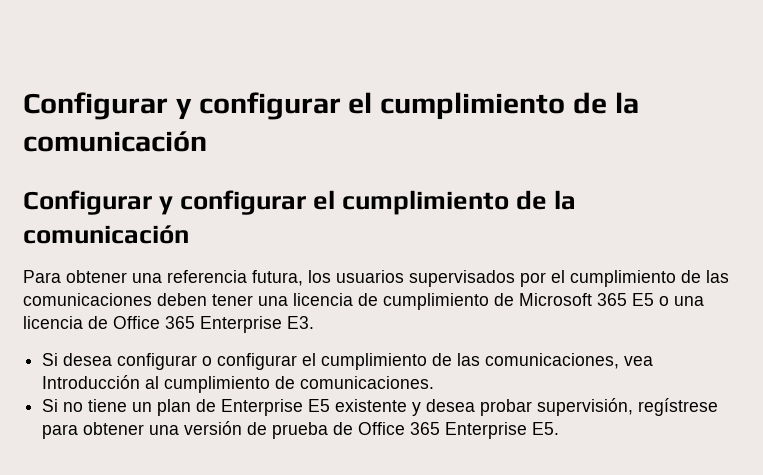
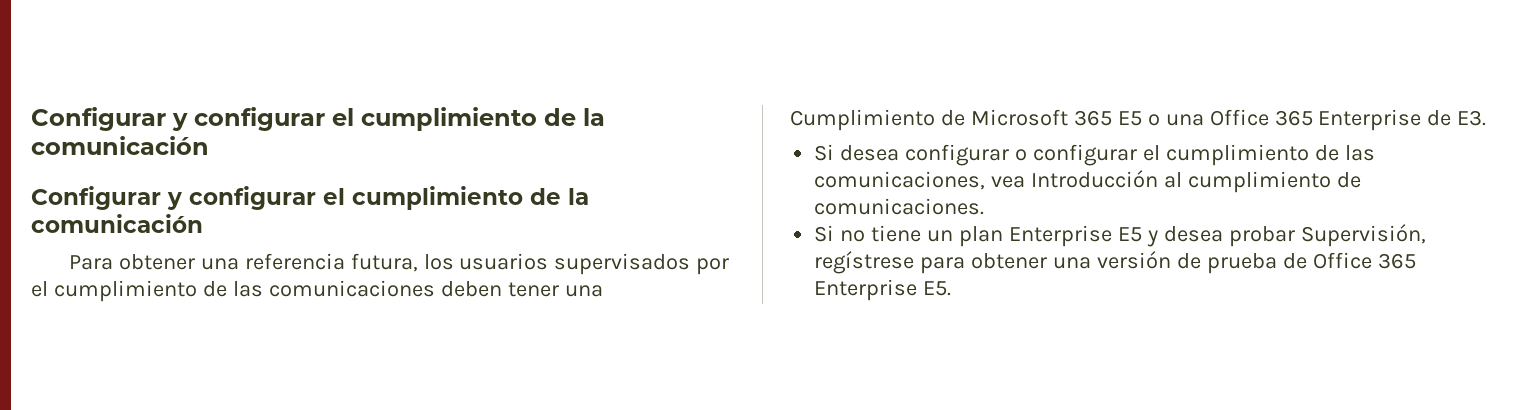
- Para obtener una referencia futura, los usuarios supervisados por el cumplimiento de las comunicaciones deben tener una licencia de cumplimiento de Microsoft 365 E5 o una licencia de Office 365 Enterprise E3.
+ Para obtener una referencia futura, los usuarios supervisados por el cumplimiento de las comunicaciones deben tener una Cumplimiento de Microsoft 365 E5 o una Office 365 Enterprise de E3.
- Si no tiene un plan de Enterprise E5 existente y desea probar supervisión, regístrese para obtener una versión de prueba de Office 365 Enterprise E5.
+ Si no tiene un plan Enterprise E5 y desea probar Supervisión, regístrese para obtener una versión de prueba de Office 365 Enterprise E5.

